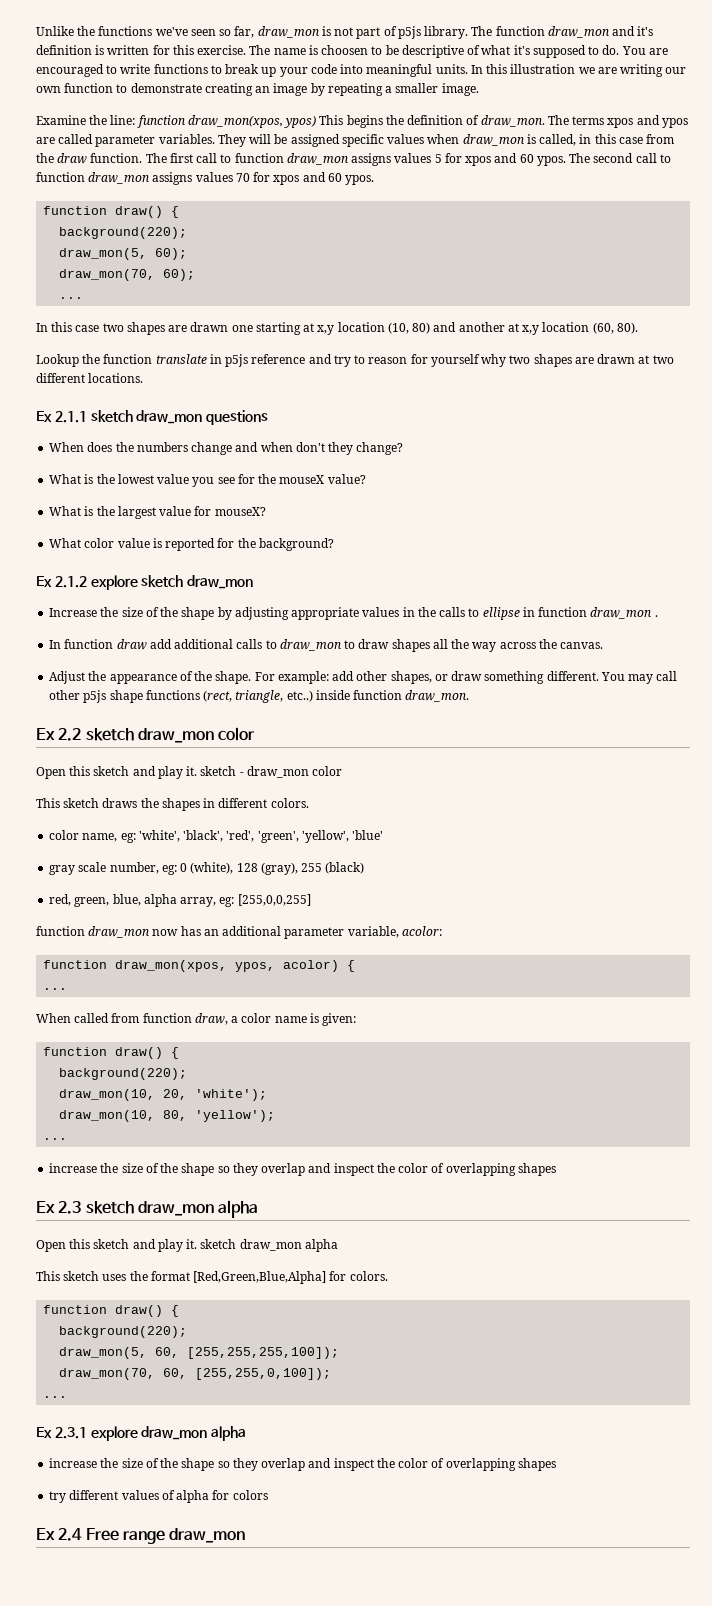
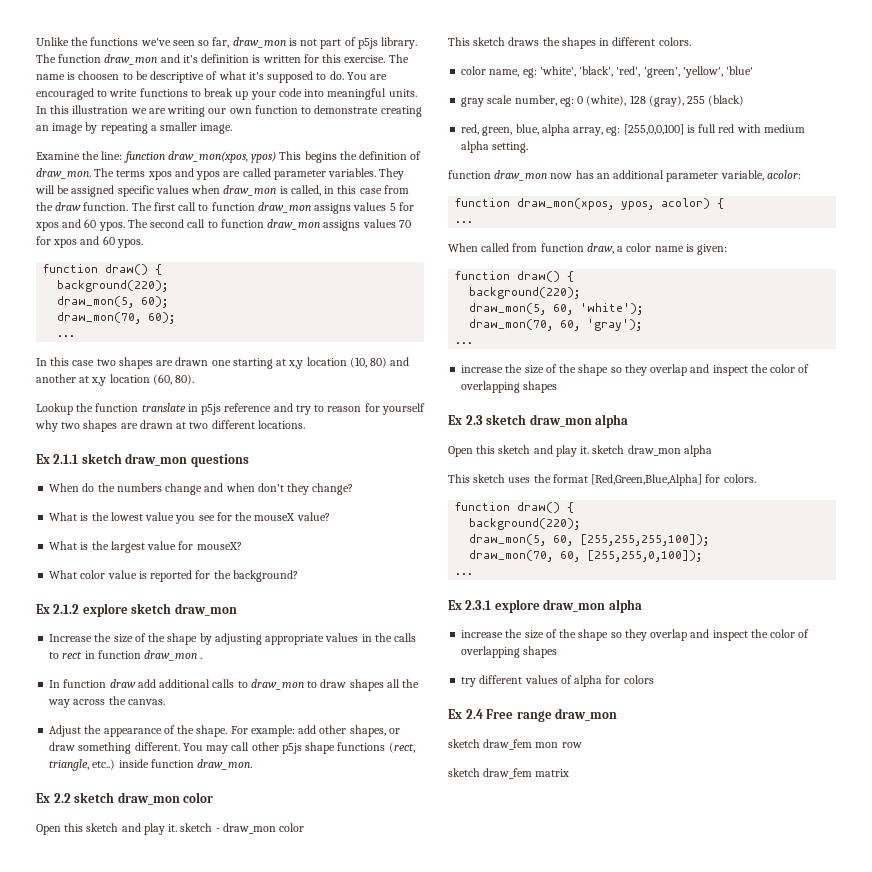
- When does the numbers change and when don't they change?
+ When do the numbers change and when don't they change?
- Increase the size of the shape by adjusting appropriate values in the calls to ellipse in function draw_mon .
+ Increase the size of the shape by adjusting appropriate values in the calls to rect in function draw_mon .
- red, green, blue, alpha array, eg: [255,0,0,255]
+ red, green, blue, alpha array, eg: [255,0,0,100] is full red with medium alpha setting.
- draw_mon(10, 20, 'white');
+ draw_mon(5, 60, 'white');
- draw_mon(10, 80, 'yellow');
+ draw_mon(70, 60, 'gray');
+ sketch draw_fem mon row
+ sketch draw_fem matrix

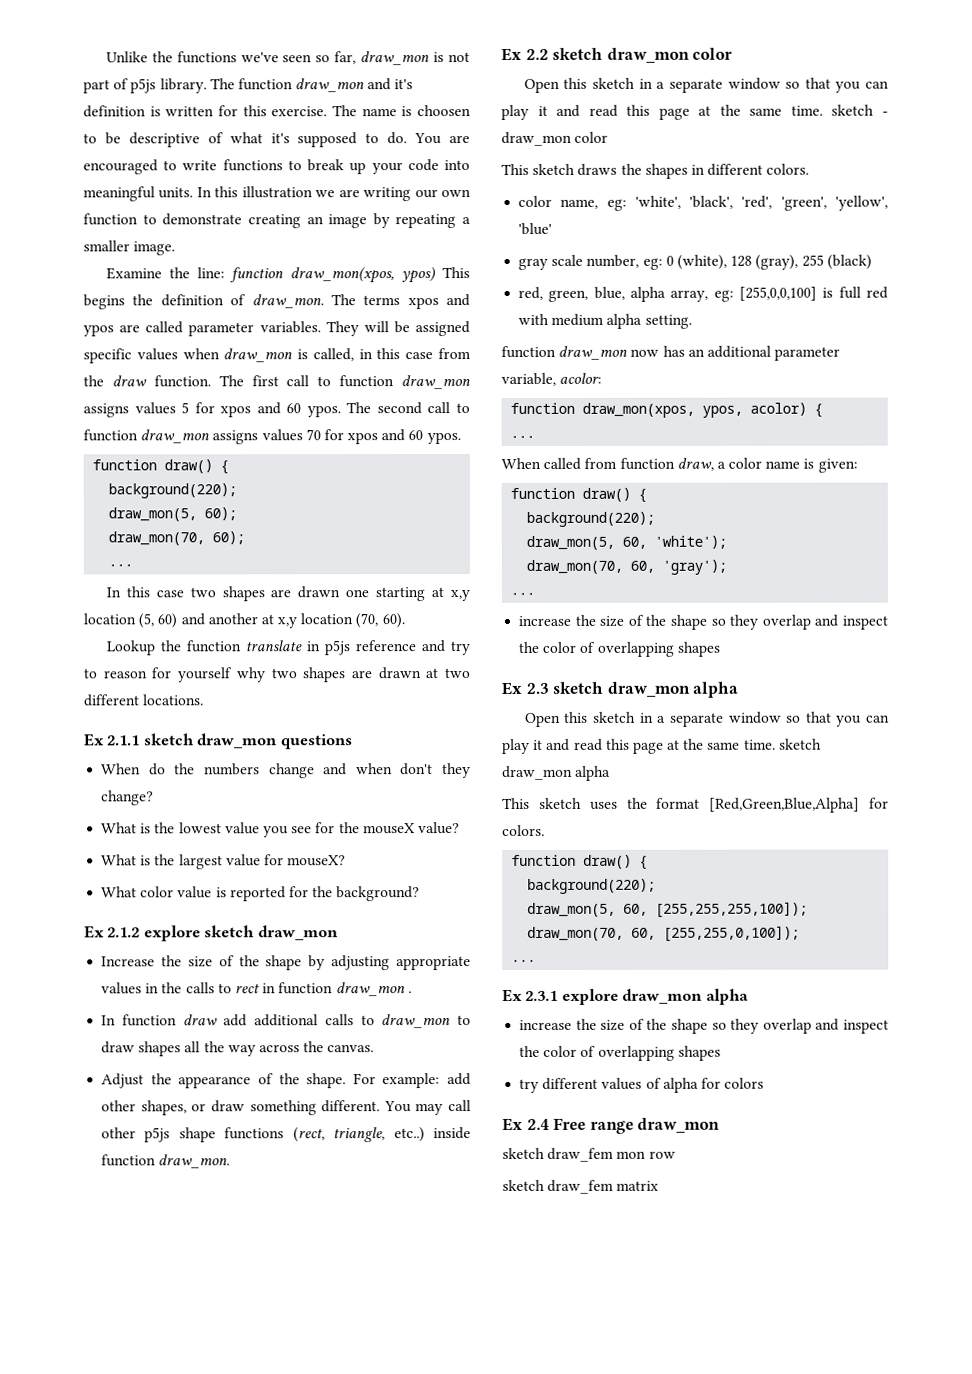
- In this case two shapes are drawn one starting at x,y location (10, 80) and another at x,y location (60, 80).
+ In this case two shapes are drawn one starting at x,y location (5, 60) and another at x,y location (70, 60).
- Open this sketch and play it. sketch - draw_mon color
+ Open this sketch in a separate window so that you can play it and read this page at the same time. sketch - draw_mon color
- Open this sketch and play it. sketch draw_mon alpha
+ Open this sketch in a separate window so that you can play it and read this page at the same time. sketch draw_mon alpha

